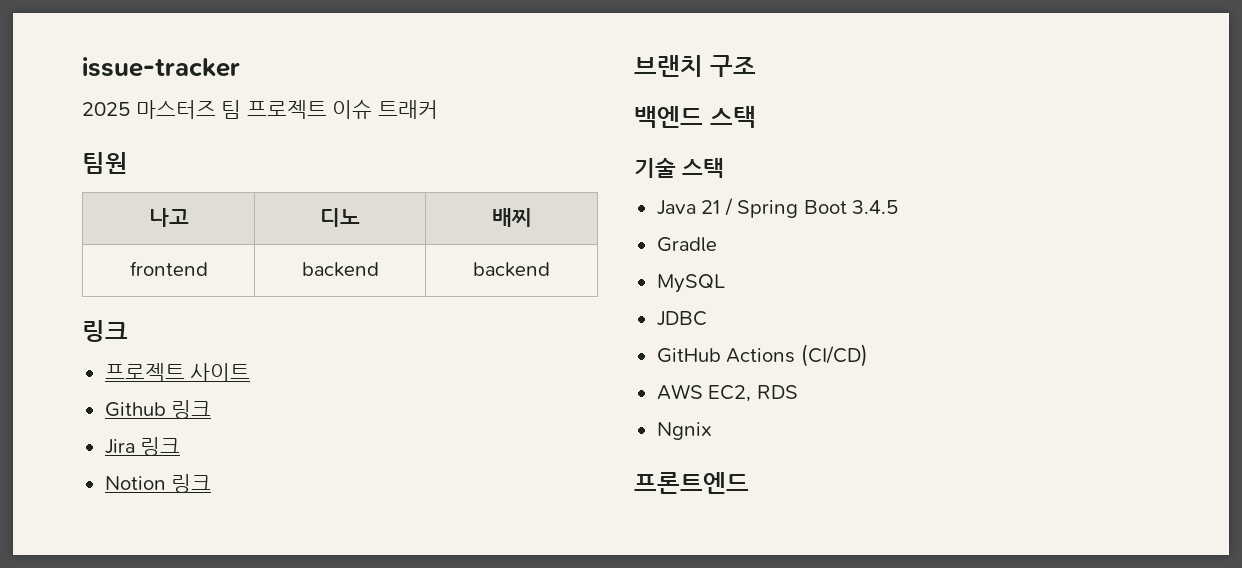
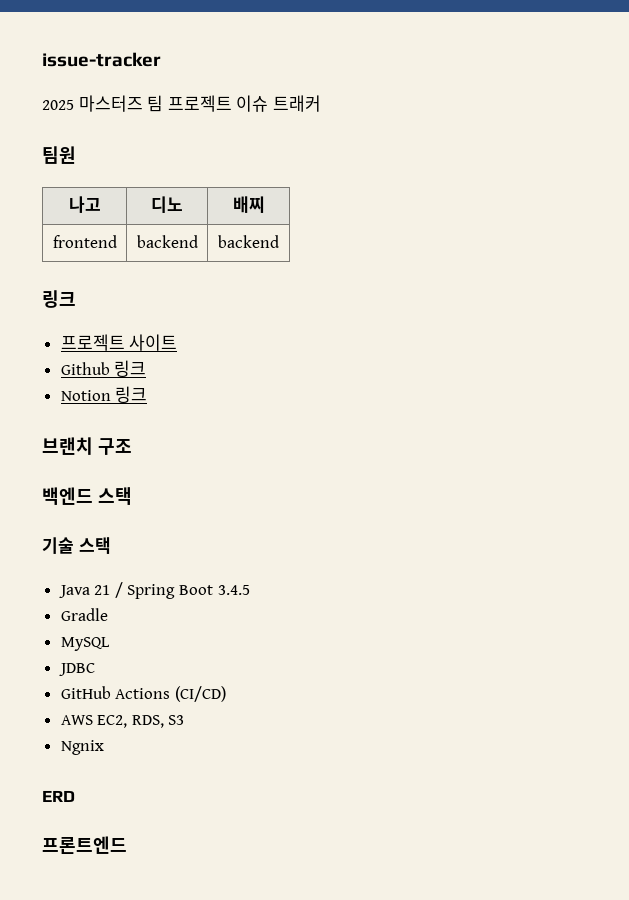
- Jira 링크
- AWS EC2, RDS
+ AWS EC2, RDS, S3
+ ERD

